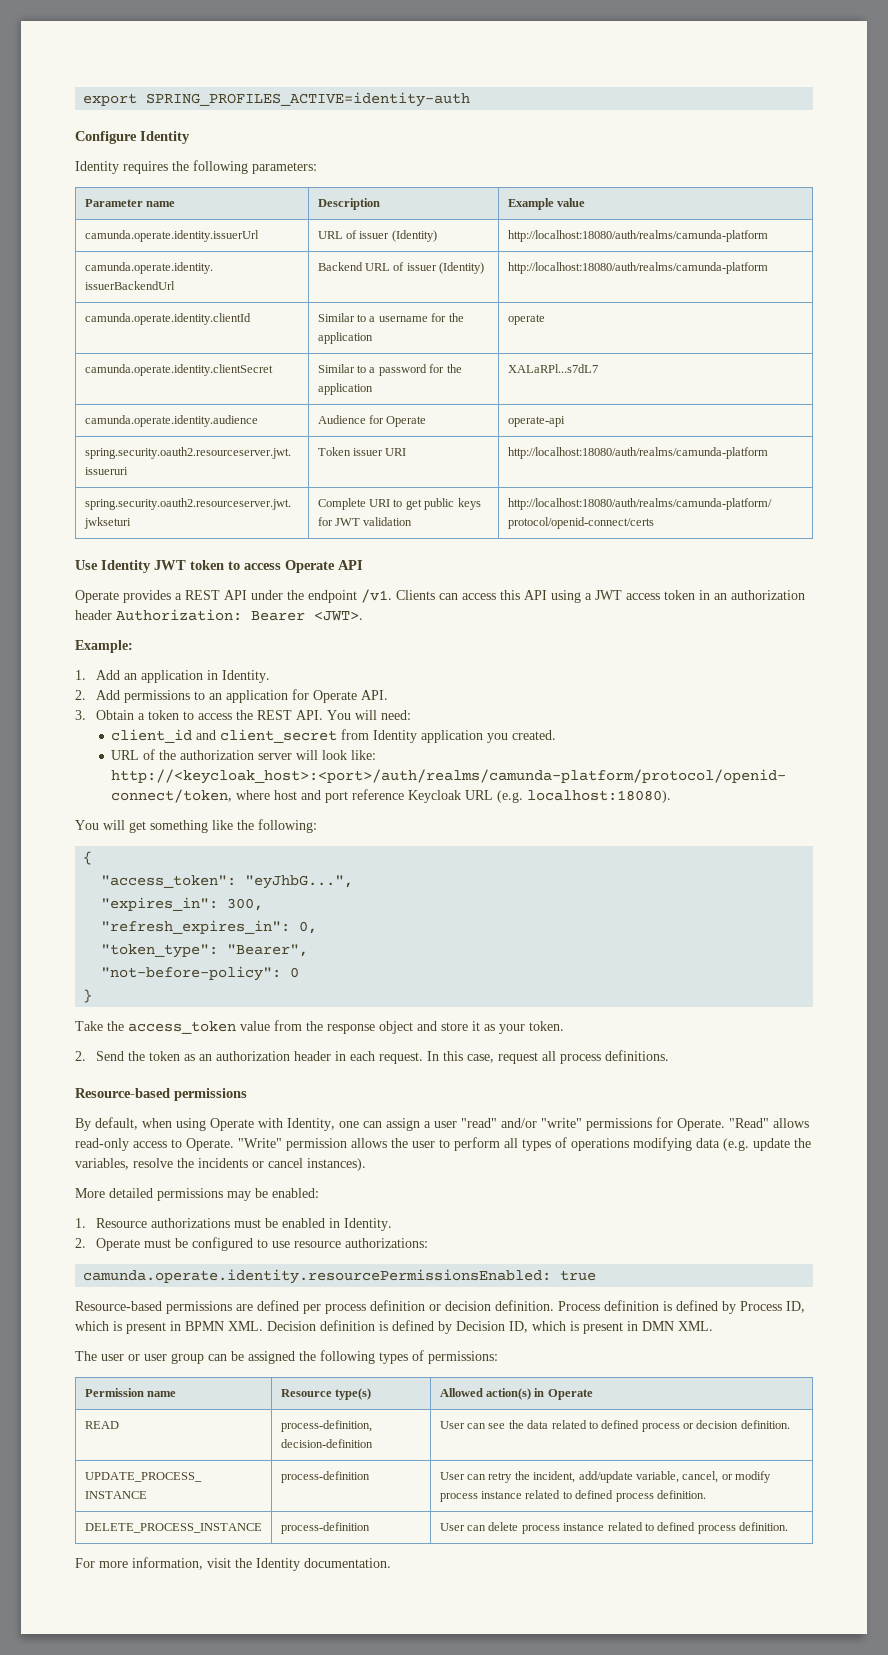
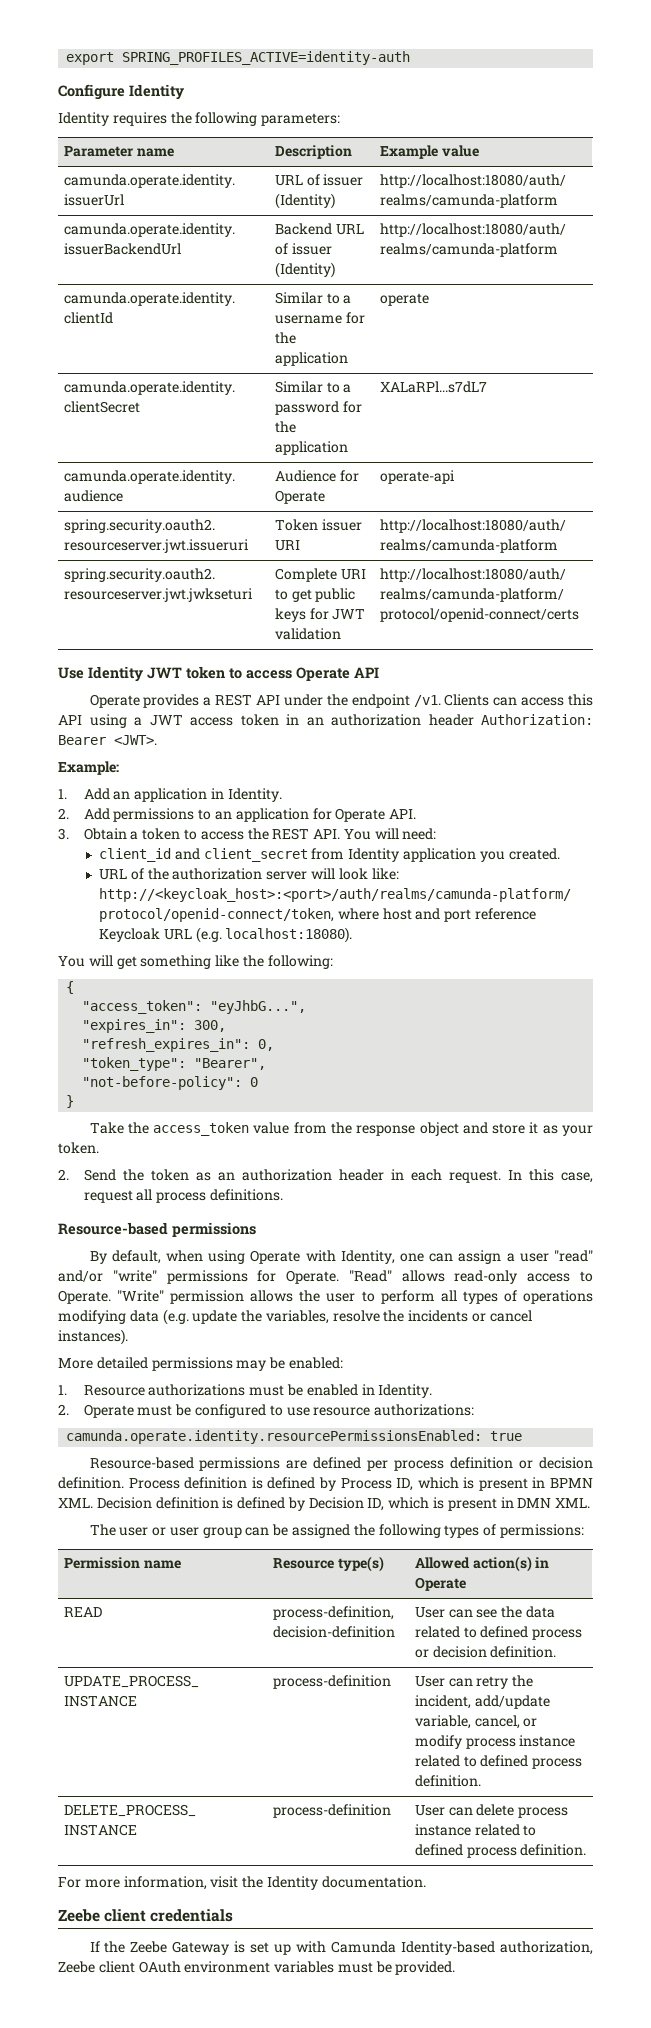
+ Zeebe client credentials
+ If the Zeebe Gateway is set up with Camunda Identity-based authorization, Zeebe client OAuth environment variables must be provided.

